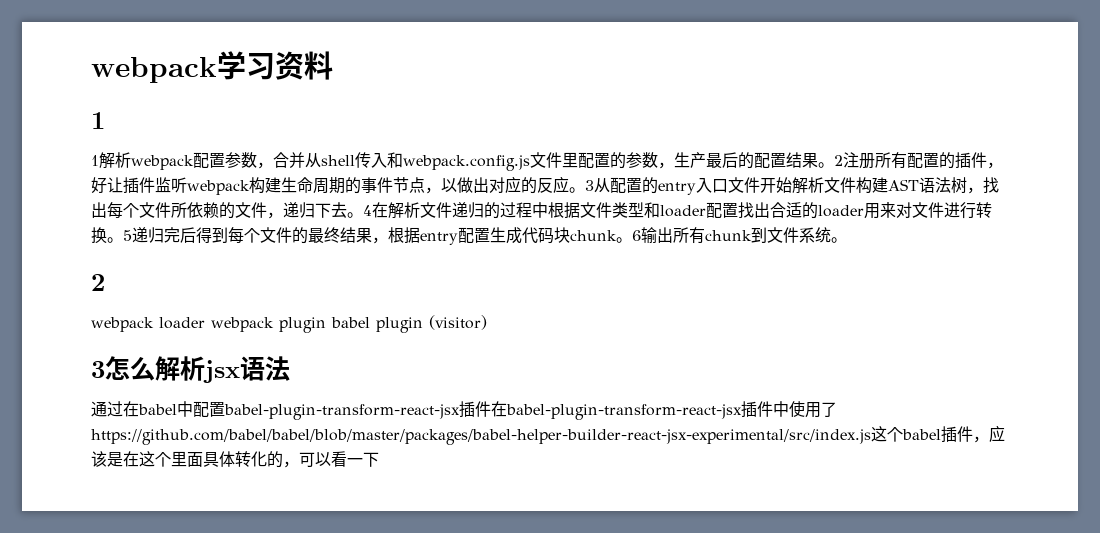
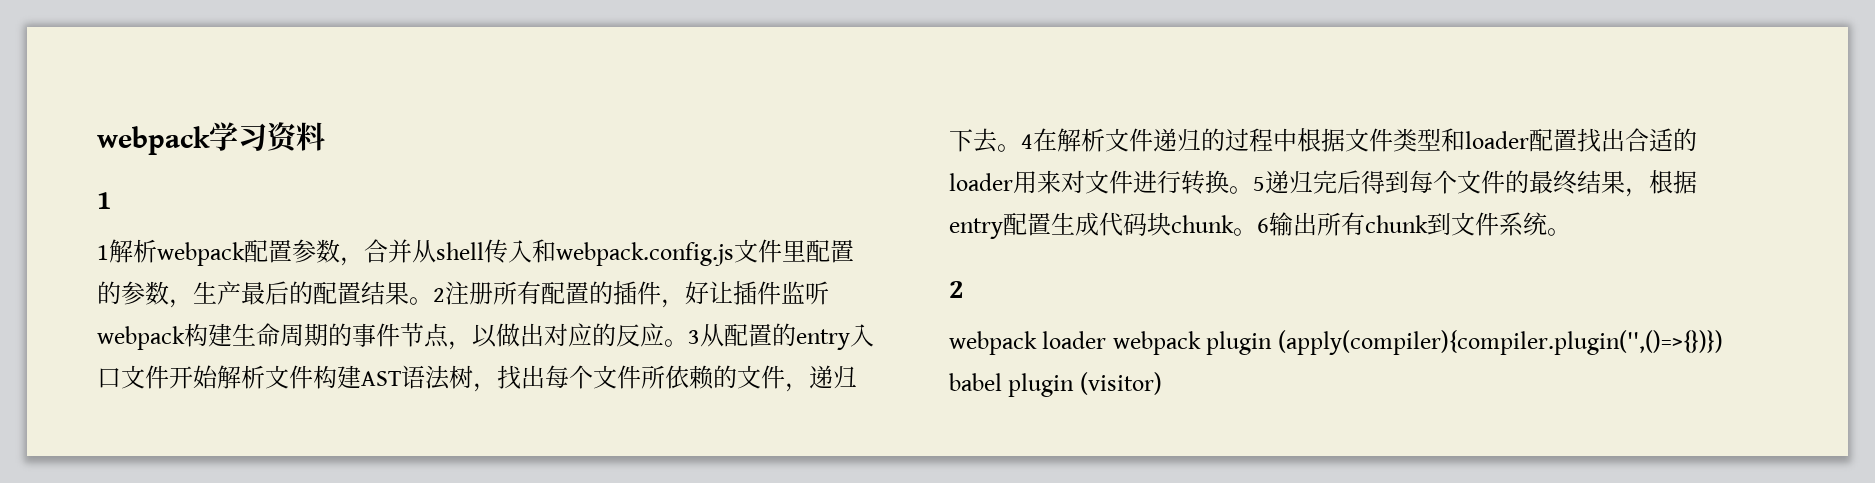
- webpack loader webpack plugin babel plugin (visitor)
+ webpack loader webpack plugin (apply(compiler){compiler.plugin('',()=>{})}) babel plugin (visitor)
- 3怎么解析jsx语法
- 通过在babel中配置babel-plugin-transform-react-jsx插件在babel-plugin-transform-react-jsx插件中使用了https://github.com/babel/babel/blob/master/packages/babel-helper-builder-react-jsx-experimental/src/index.js这个babel插件，应该是在这个里面具体转化的，可以看一下

